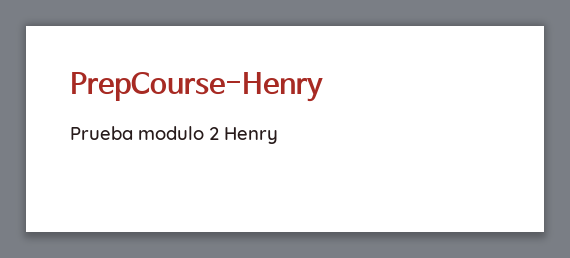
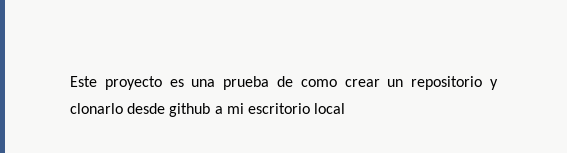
- PrepCourse-Henry
- Prueba modulo 2 Henry
+ Este proyecto es una prueba de como crear un repositorio y clonarlo desde github a mi escritorio local

